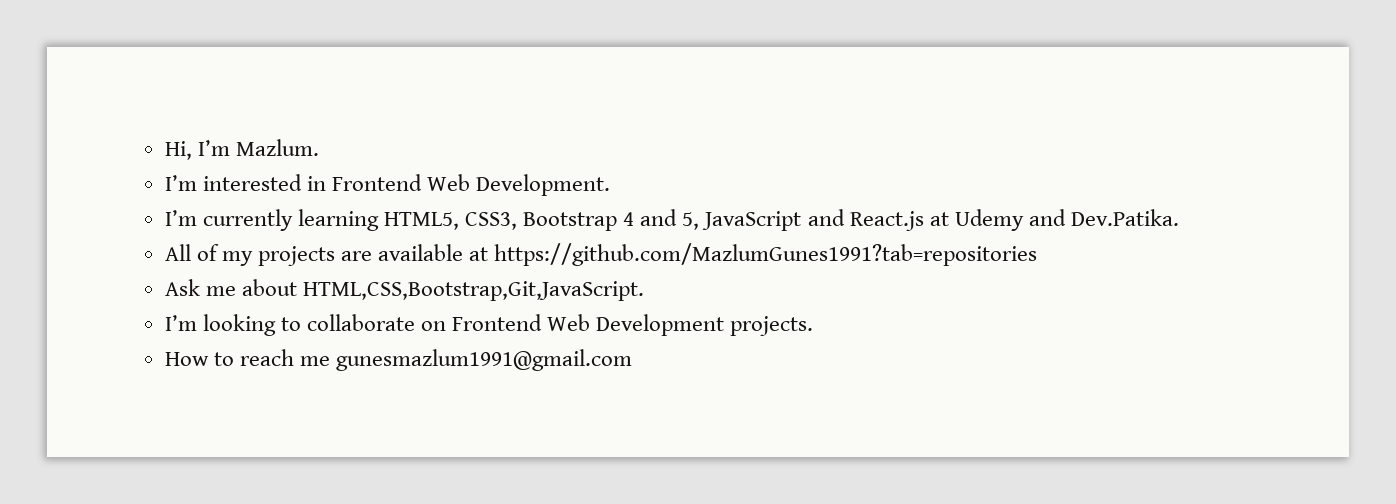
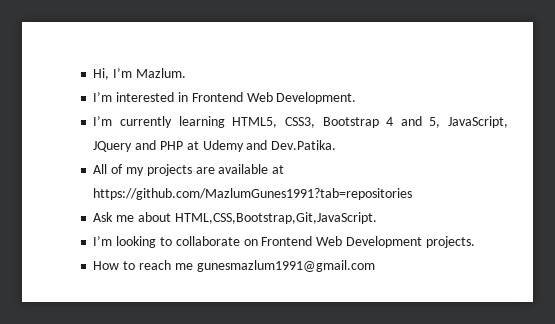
- I’m currently learning HTML5, CSS3, Bootstrap 4 and 5, JavaScript and React.js at Udemy and Dev.Patika.
+ I’m currently learning HTML5, CSS3, Bootstrap 4 and 5, JavaScript, JQuery and PHP at Udemy and Dev.Patika.

